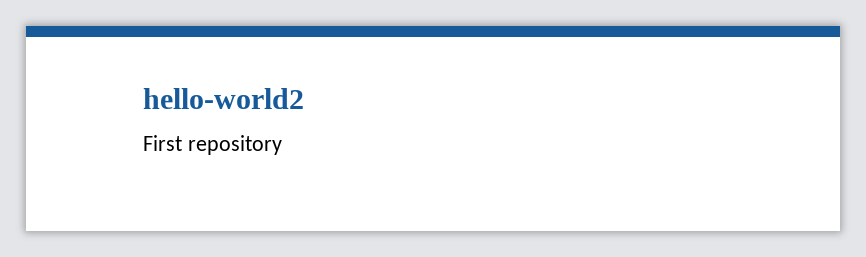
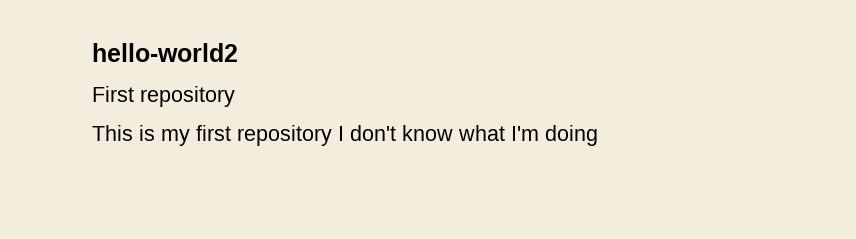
+ This is my first repository I don't know what I'm doing

